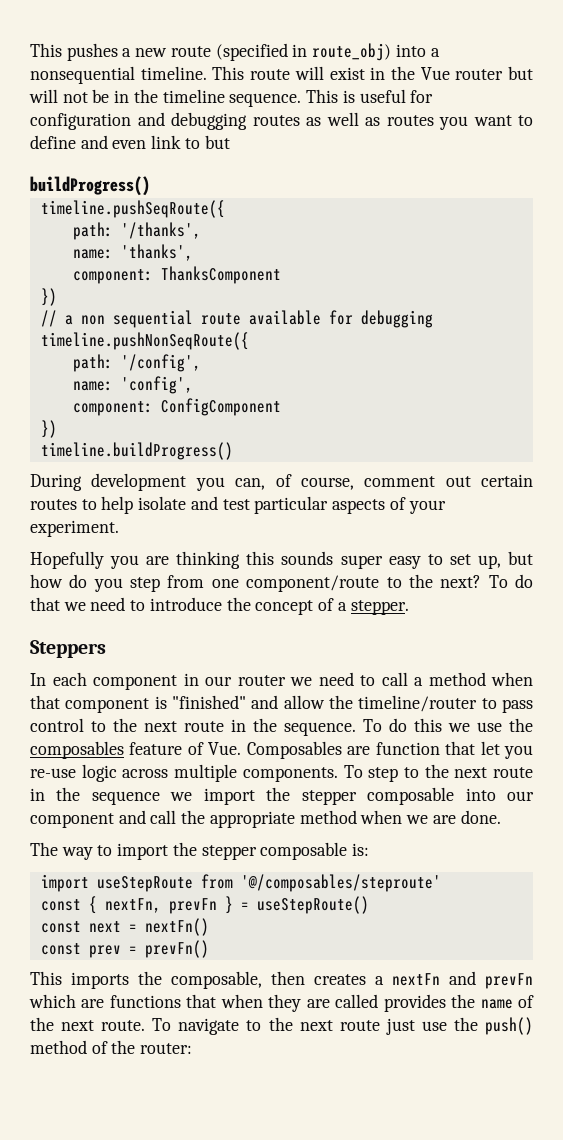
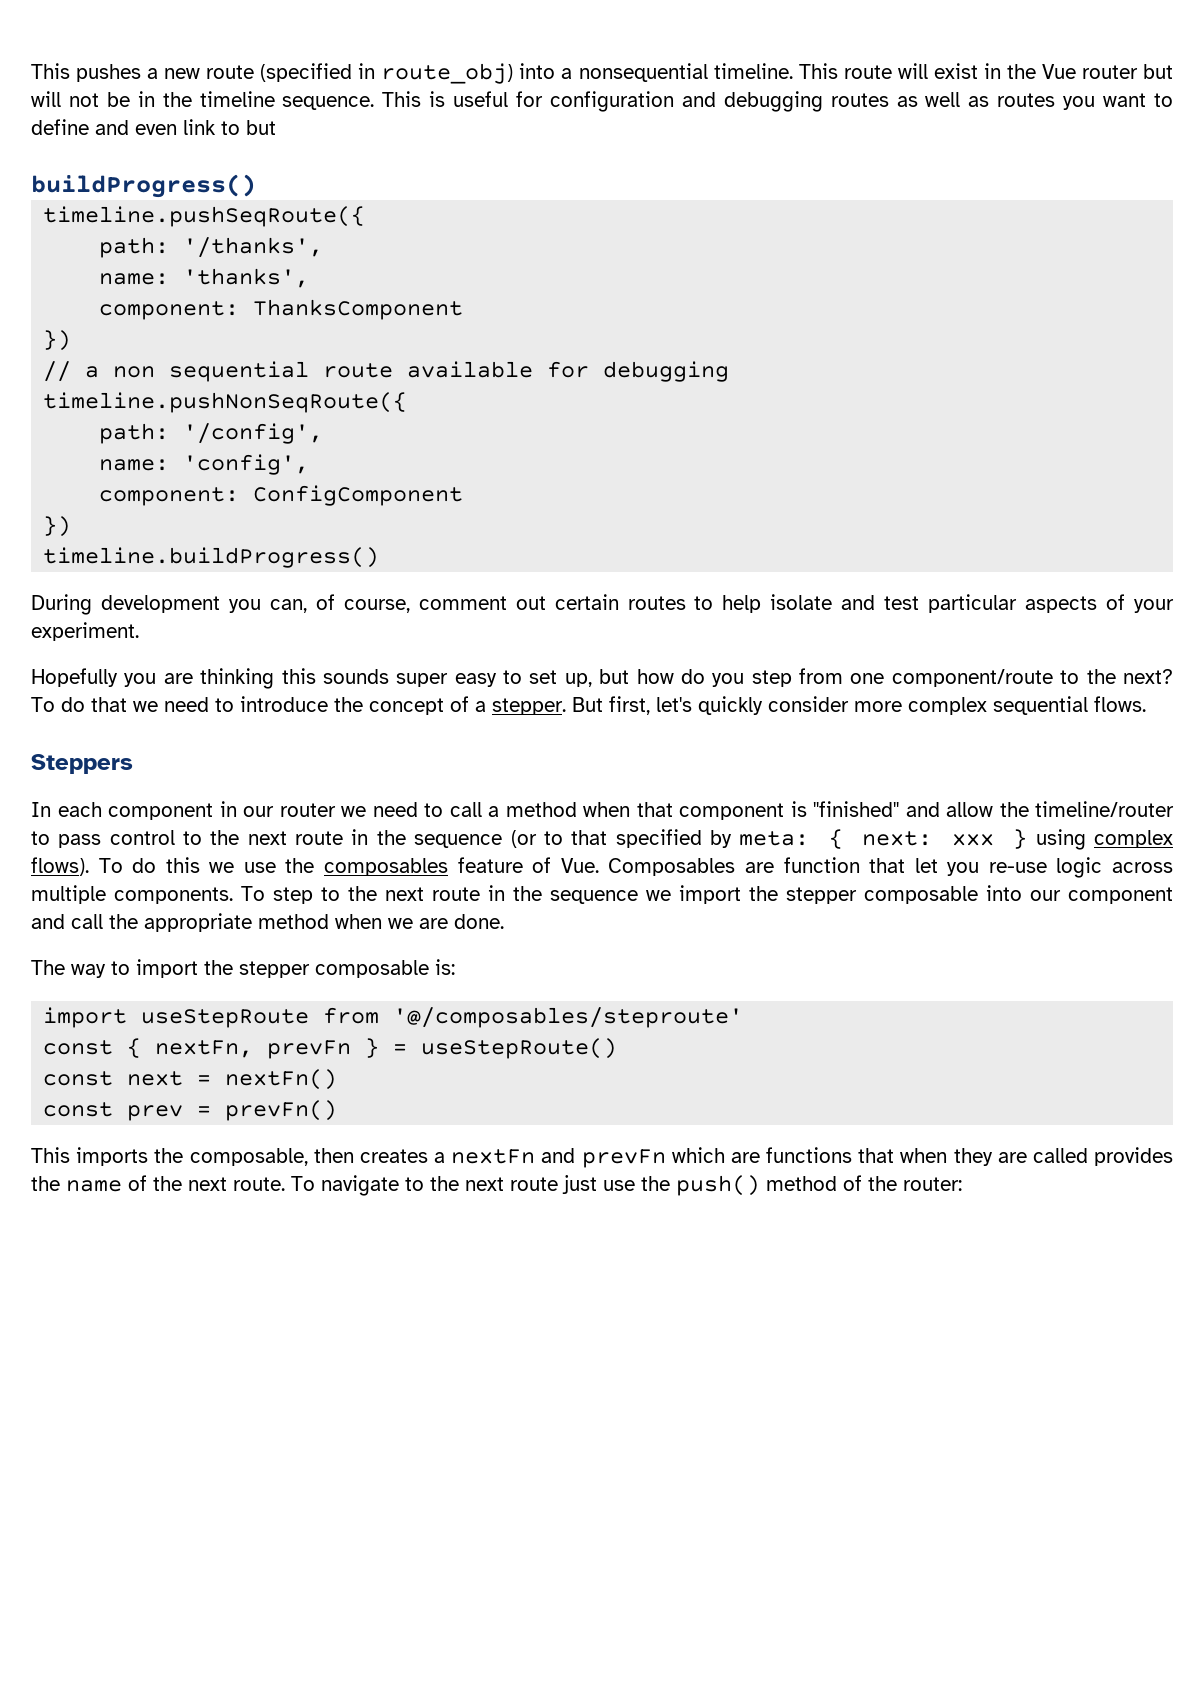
+ But first, let's quickly consider more complex sequential flows.
- In each component in our router we need to call a method when that component is "finished" and allow the timeline/router to pass control to the next route in the sequence.
+ In each component in our router we need to call a method when that component is "finished" and allow the timeline/router to pass control to the next route in the sequence (or to that specified by meta: { next: xxx } using complex flows).

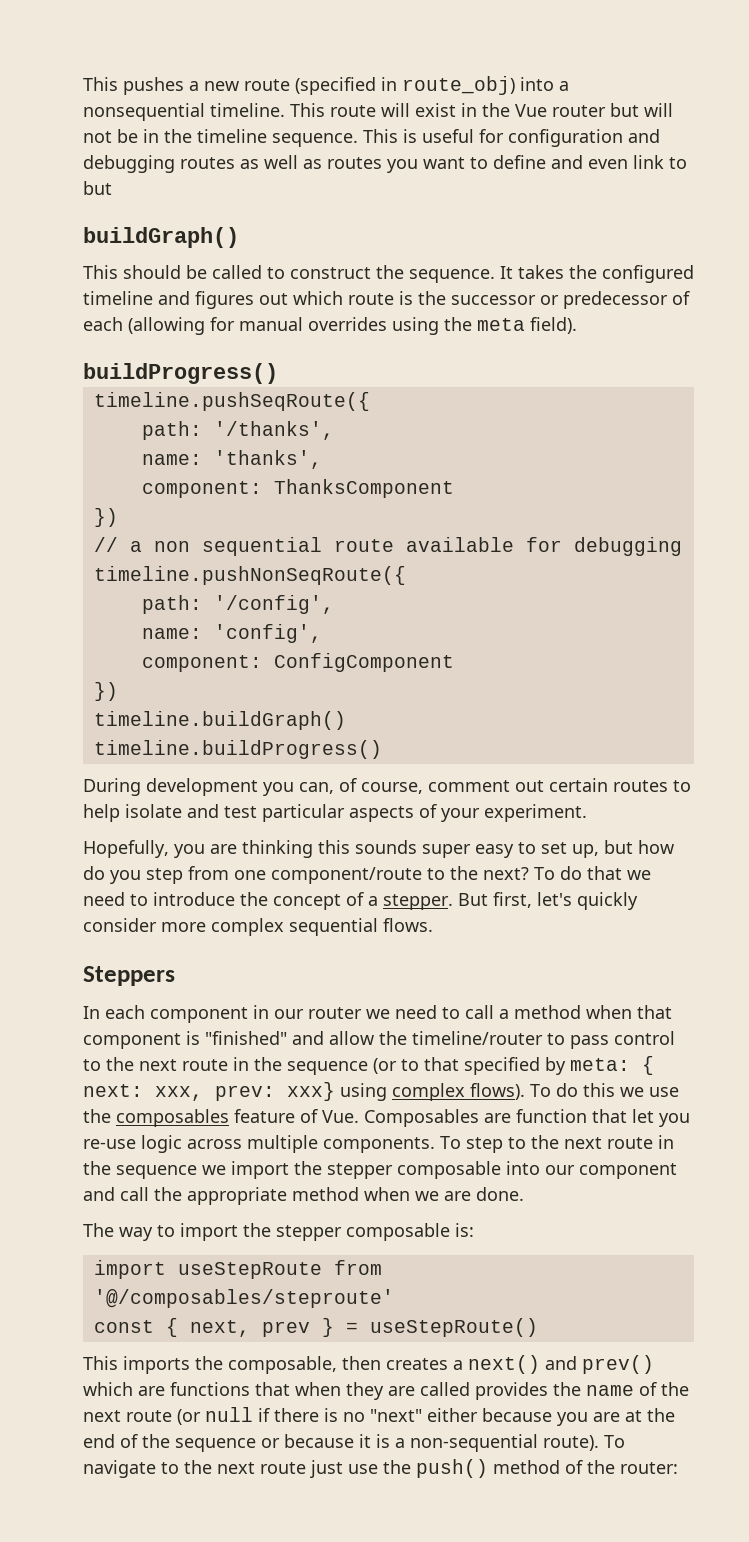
+ buildGraph()
+ This should be called to construct the sequence. It takes the configured timeline and figures out which route is the successor or predecessor of each (allowing for manual overrides using the meta field).
+ timeline.buildGraph()
- Hopefully you are thinking this sounds super easy to set up, but how do you step from one component/route to the next?
+ Hopefully, you are thinking this sounds super easy to set up, but how do you step from one component/route to the next?
- In each component in our router we need to call a method when that component is "finished" and allow the timeline/router to pass control to the next route in the sequence (or to that specified by meta: { next: xxx } using complex flows).
+ In each component in our router we need to call a method when that component is "finished" and allow the timeline/router to pass control to the next route in the sequence (or to that specified by meta: { next: xxx, prev: xxx} using complex flows).
- const { nextFn, prevFn } = useStepRoute()
+ const { next, prev } = useStepRoute()
- const next = nextFn()
- const prev = prevFn()
- This imports the composable, then creates a nextFn and prevFn which are functions that when they are called provides the name of the next route.
+ This imports the composable, then creates a next() and prev() which are functions that when they are called provides the name of the next route (or null if there is no "next" either because you are at the end of the sequence or because it is a non-sequential route).

